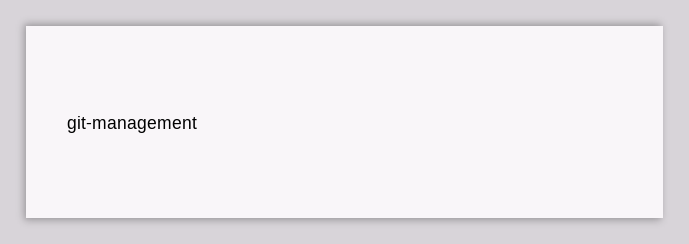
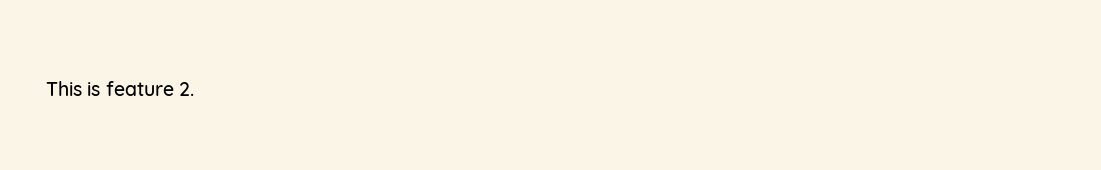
- git-management
+ This is feature 2.

